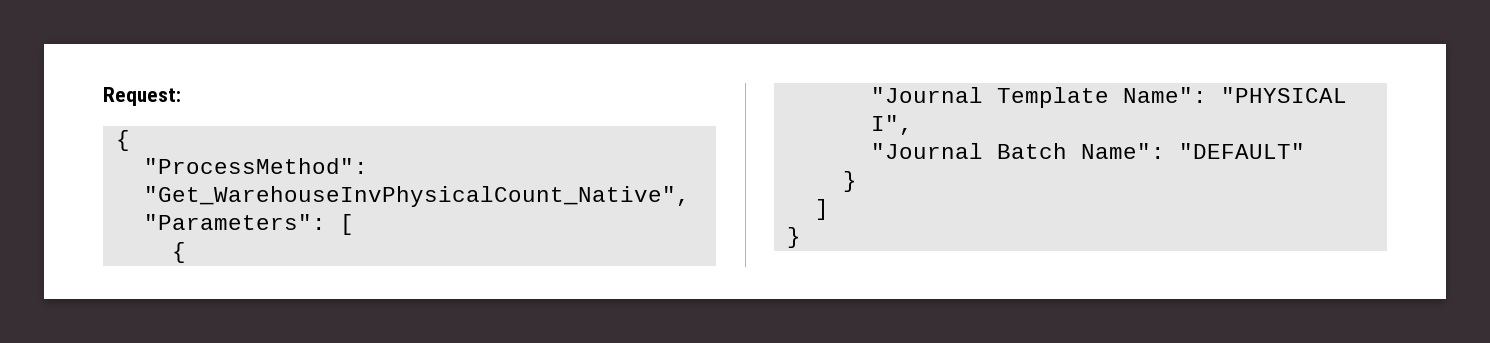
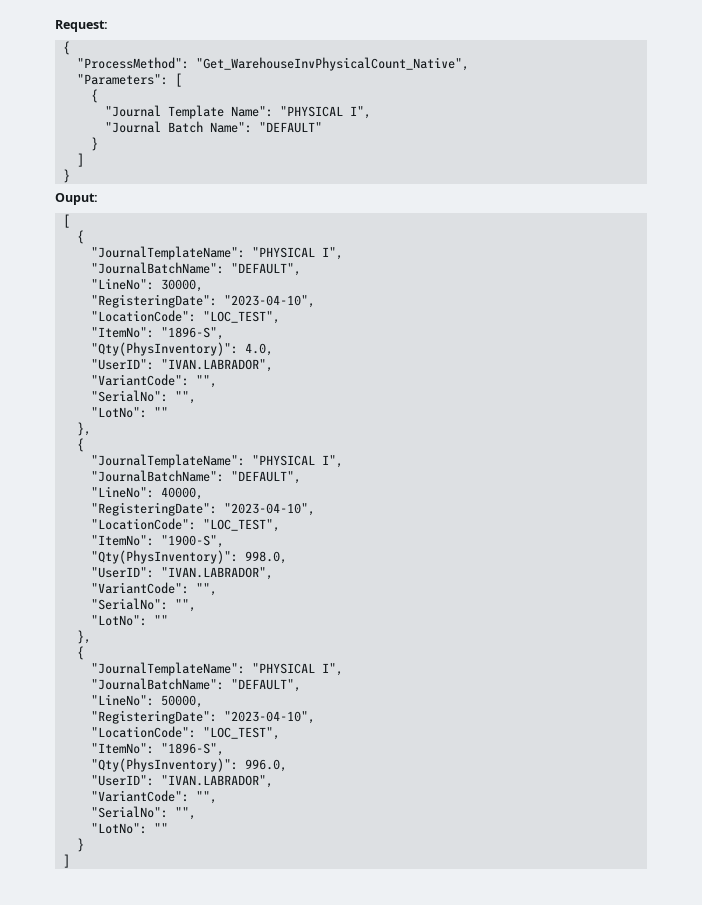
+ Ouput:
+ [
+ {
+ "JournalTemplateName": "PHYSICAL I",
+ "JournalBatchName": "DEFAULT",
+ "LineNo": 30000,
+ "RegisteringDate": "2023-04-10",
+ "LocationCode": "LOC_TEST",
+ "ItemNo": "1896-S",
+ "Qty(PhysInventory)": 4.0,
+ "UserID": "IVAN.LABRADOR",
+ "VariantCode": "",
+ "SerialNo": "",
+ "LotNo": ""
+ },
+ {
+ "JournalTemplateName": "PHYSICAL I",
+ "JournalBatchName": "DEFAULT",
+ "LineNo": 40000,
+ "RegisteringDate": "2023-04-10",
+ "LocationCode": "LOC_TEST",
+ "ItemNo": "1900-S",
+ "Qty(PhysInventory)": 998.0,
+ "UserID": "IVAN.LABRADOR",
+ "VariantCode": "",
+ "SerialNo": "",
+ "LotNo": ""
+ },
+ {
+ "JournalTemplateName": "PHYSICAL I",
+ "JournalBatchName": "DEFAULT",
+ "LineNo": 50000,
+ "RegisteringDate": "2023-04-10",
+ "LocationCode": "LOC_TEST",
+ "ItemNo": "1896-S",
+ "Qty(PhysInventory)": 996.0,
+ "UserID": "IVAN.LABRADOR",
+ "VariantCode": "",
+ "SerialNo": "",
+ "LotNo": ""
+ }
+ ]

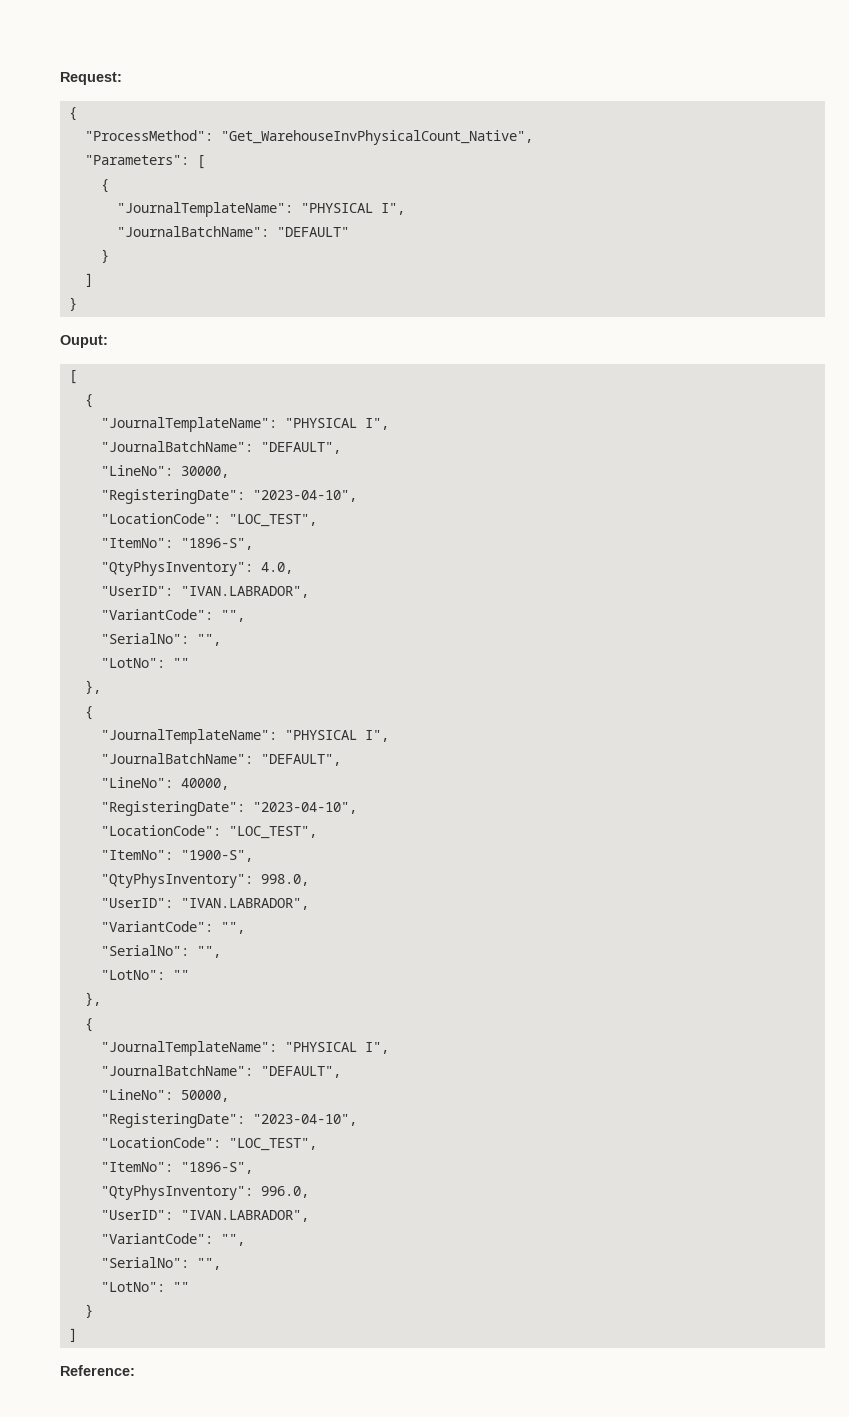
  "Parameters": [
  {
- "Journal Template Name": "PHYSICAL I",
- "Journal Batch Name": "DEFAULT"
+ "JournalTemplateName": "PHYSICAL I",
+ "JournalBatchName": "DEFAULT"
- "Qty(PhysInventory)": 4.0,
+ "QtyPhysInventory": 4.0,
- "Qty(PhysInventory)": 998.0,
+ "QtyPhysInventory": 998.0,
- "Qty(PhysInventory)": 996.0,
+ "QtyPhysInventory": 996.0,
+ Reference:

